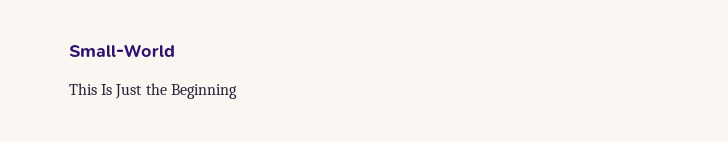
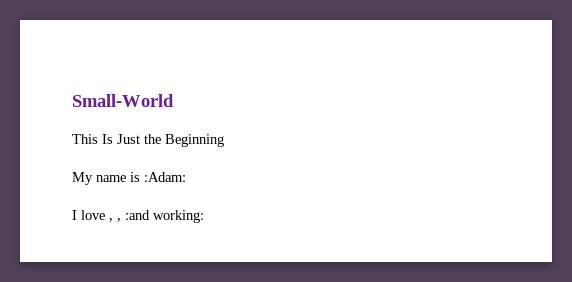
+ My name is :Adam:
+ I love , , :and working:

